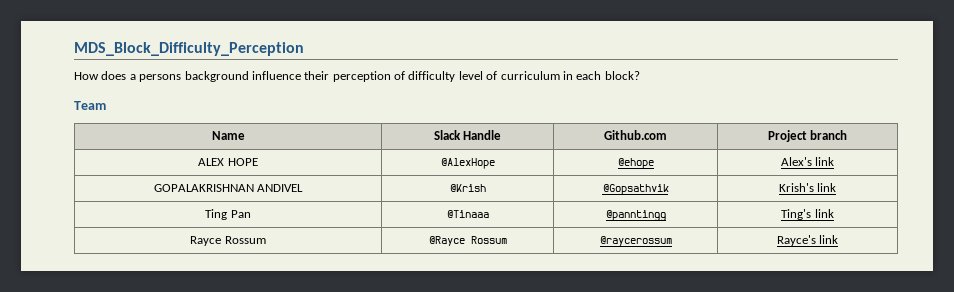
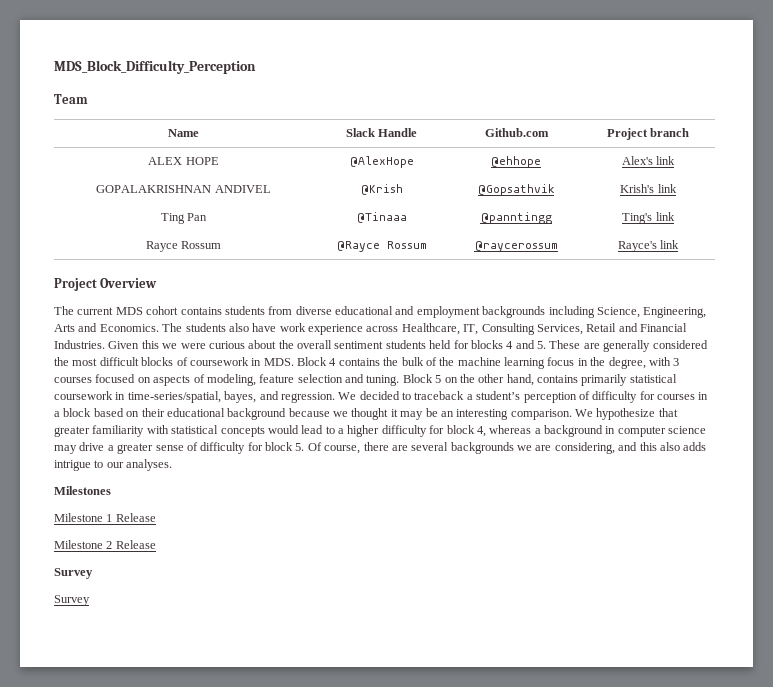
- How does a persons background influence their perception of difficulty level of curriculum in each block?
- ALEX HOPE | @AlexHope | @ehope | Alex's link
+ ALEX HOPE | @AlexHope | @ehhope | Alex's link
+ Project Overview
+ The current MDS cohort contains students from diverse educational and employment backgrounds including Science, Engineering, Arts and Economics. The students also have work experience across Healthcare, IT, Consulting Services, Retail and Financial Industries. Given this we were curious about the overall sentiment students held for blocks 4 and 5. These are generally considered the most difficult blocks of coursework in MDS. Block 4 contains the bulk of the machine learning focus in the degree, with 3 courses focused on aspects of modeling, feature selection and tuning. Block 5 on the other hand, contains primarily statistical coursework in time-series/spatial, bayes, and regression. We decided to traceback a student’s perception of difficulty for courses in a block based on their educational background because we thought it may be an interesting comparison. We hypothesize that greater familiarity with statistical concepts would lead to a higher difficulty for block 4, whereas a background in computer science may drive a greater sense of difficulty for block 5. Of course, there are several backgrounds we are considering, and this also adds intrigue to our analyses.
+ Milestones
+ Milestone 1 Release
+ Milestone 2 Release
+ Survey
+ Survey

